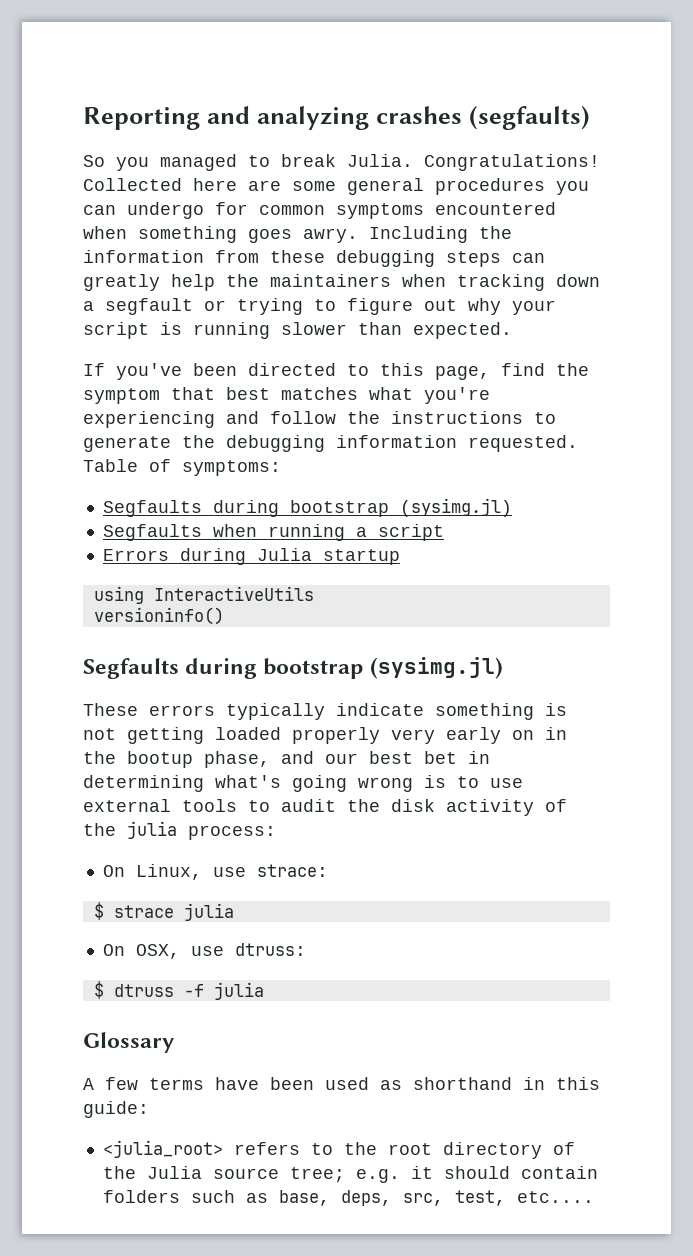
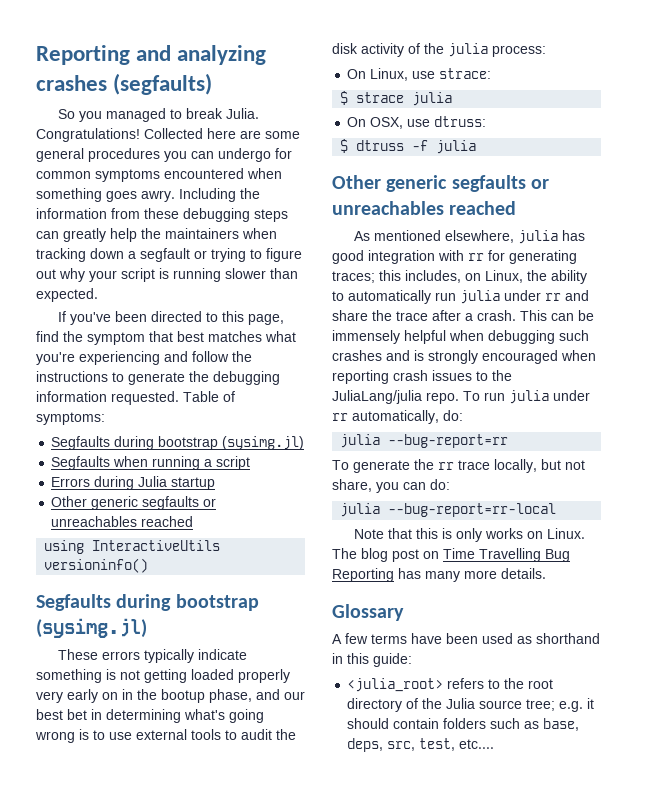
  Errors during Julia startup
+ Other generic segfaults or unreachables reached
  $ dtruss -f julia
+ Other generic segfaults or unreachables reached
+ As mentioned elsewhere, julia has good integration with rr for generating traces; this includes, on Linux, the ability to automatically run julia under rr and share the trace after a crash. This can be immensely helpful when debugging such crashes and is strongly encouraged when reporting crash issues to the JuliaLang/julia repo. To run julia under rr automatically, do:
+ julia --bug-report=rr
+ To generate the rr trace locally, but not share, you can do:
+ julia --bug-report=rr-local
+ Note that this is only works on Linux. The blog post on Time Travelling Bug Reporting has many more details.

